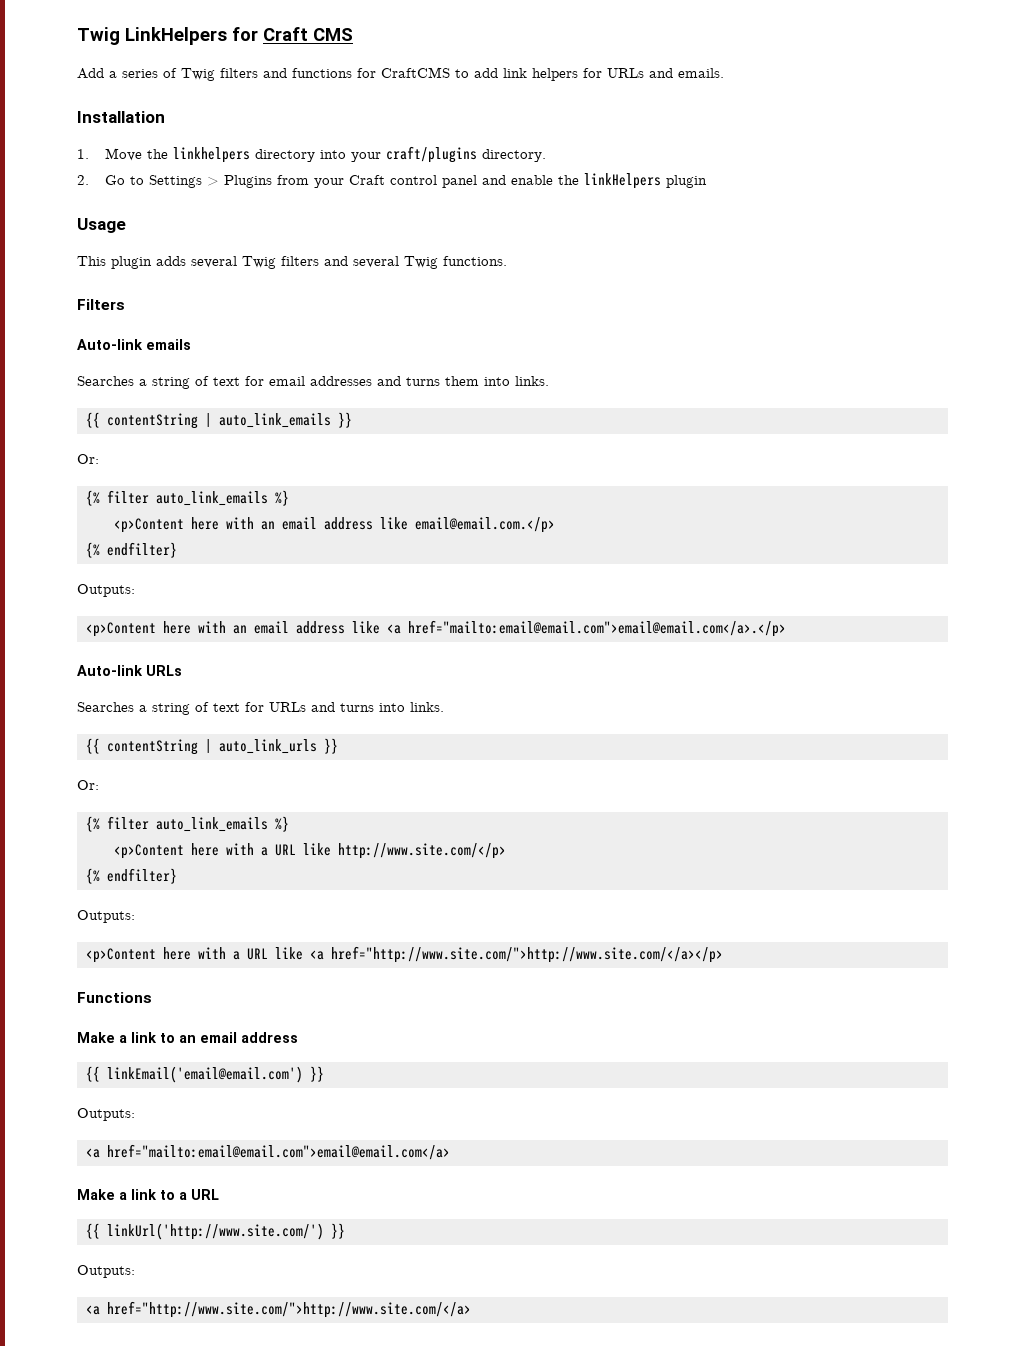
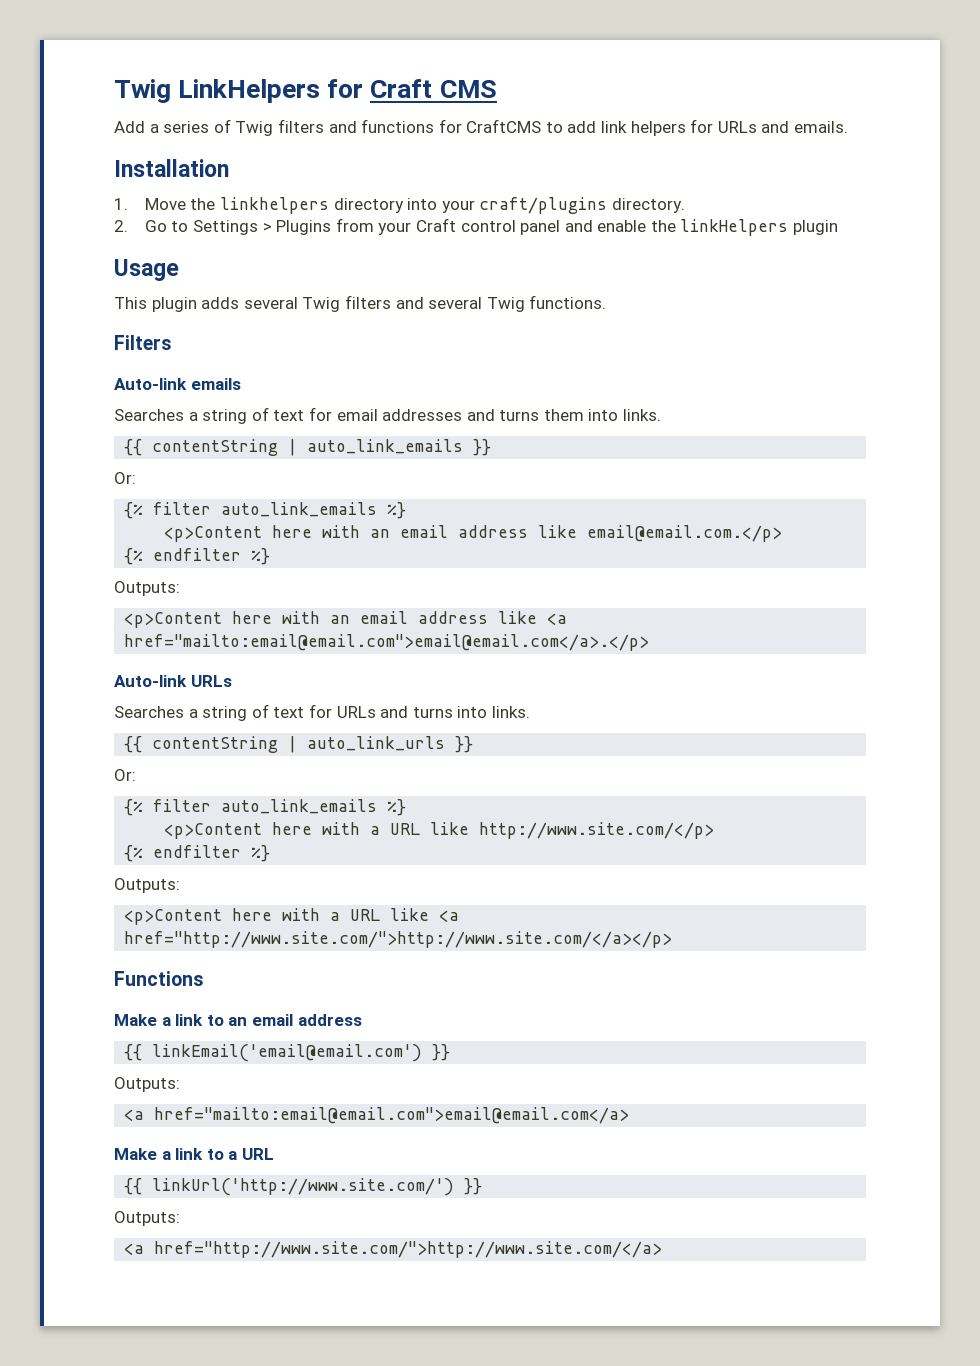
  <p>Content here with an email address like email@email.com.</p>
- {% endfilter}
+ {% endfilter %}
  <p>Content here with a URL like http://www.site.com/</p>
- {% endfilter}
+ {% endfilter %}

